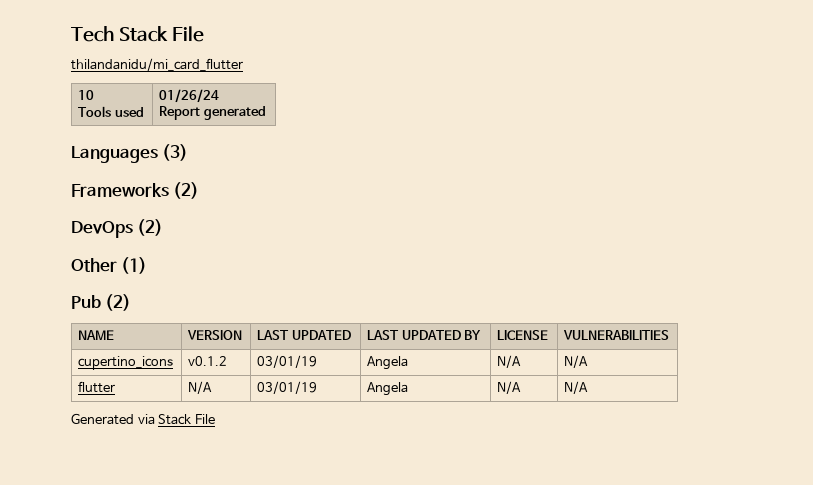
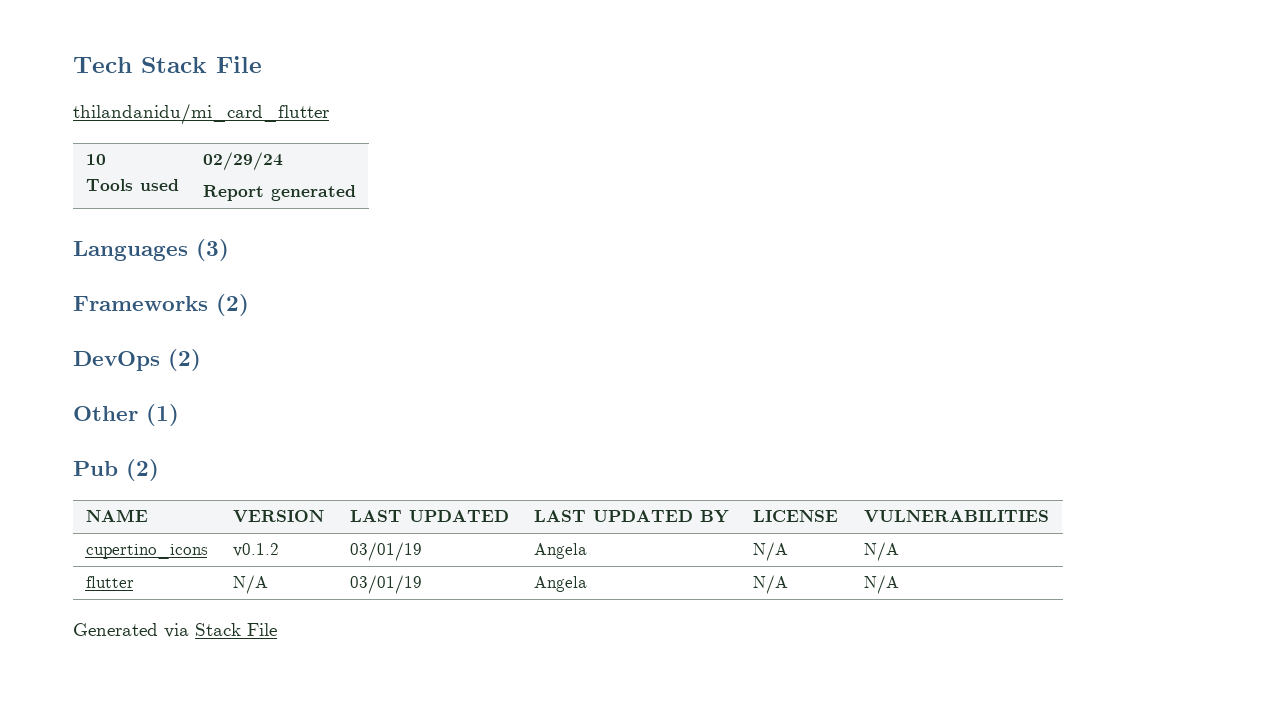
  10
- Tools used | 01/26/24
+ Tools used | 02/29/24

